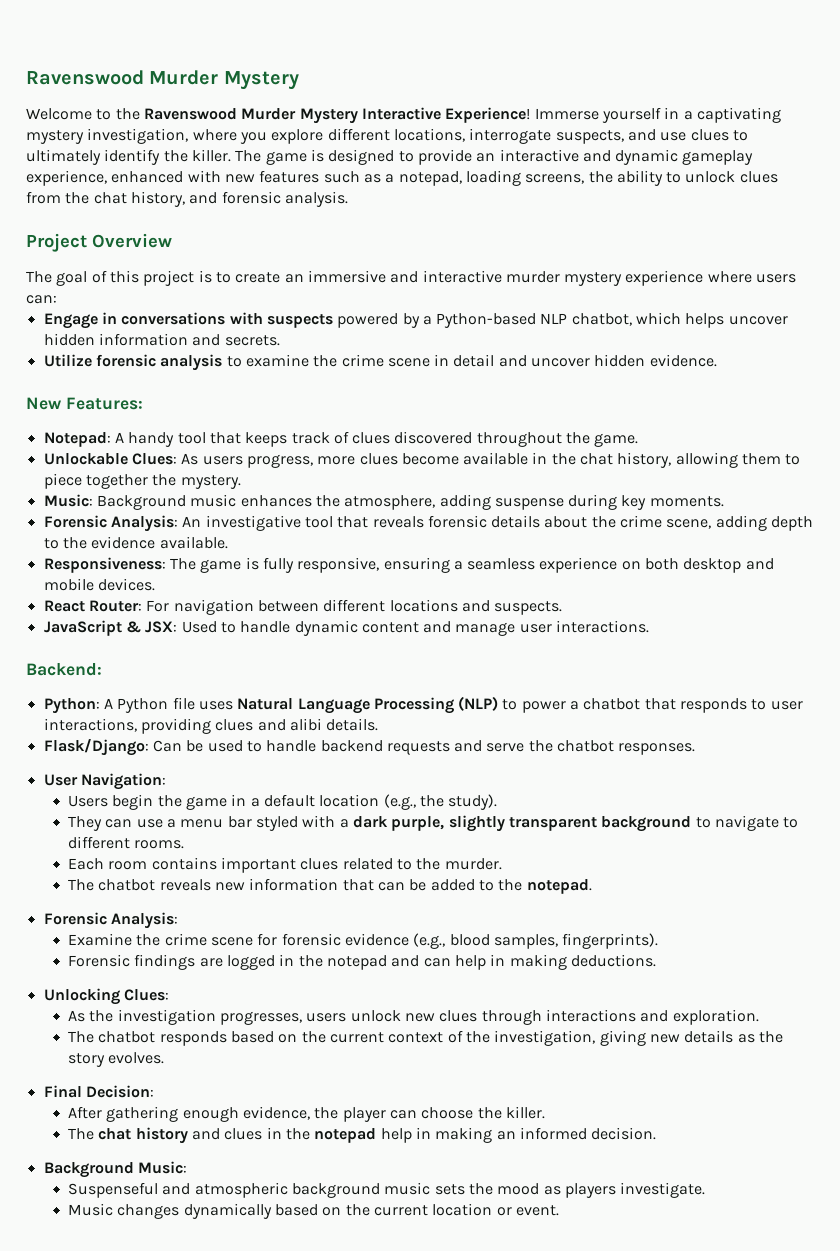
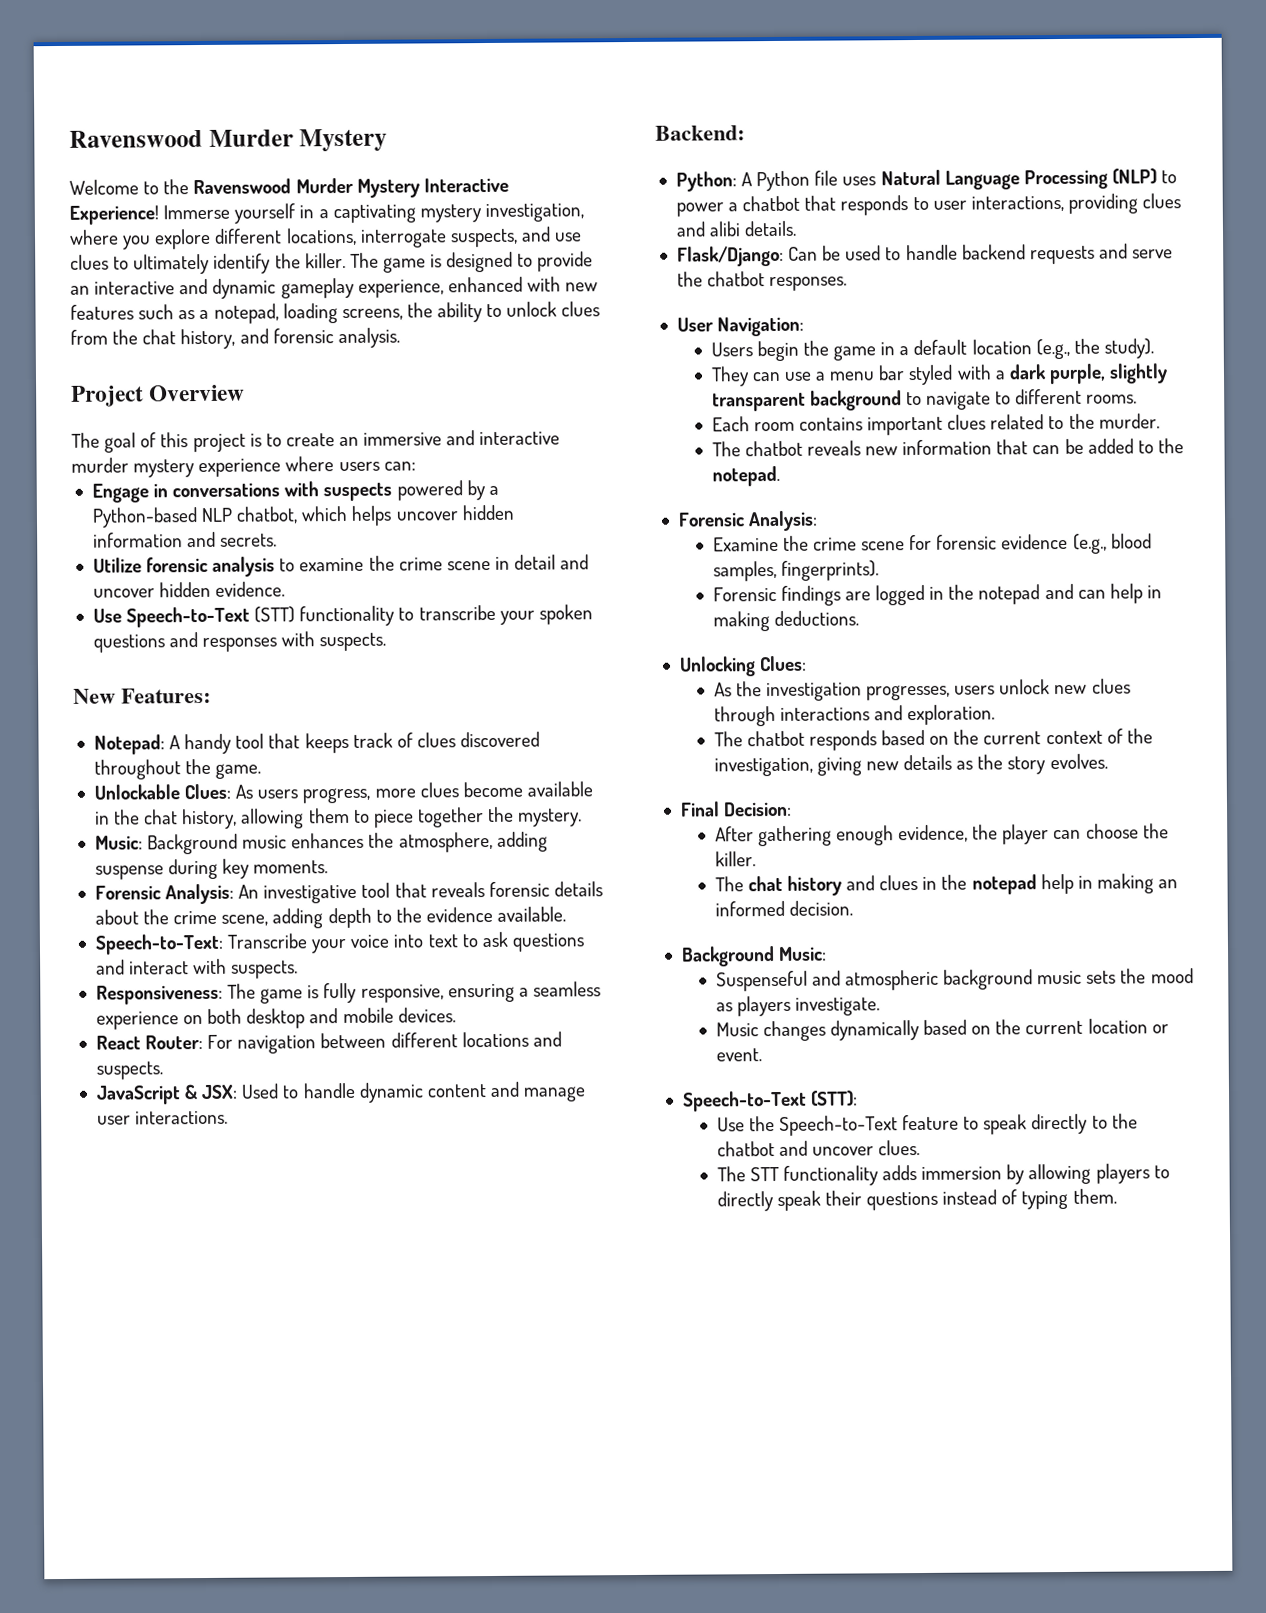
+ Use Speech-to-Text (STT) functionality to transcribe your spoken questions and responses with suspects.
+ Speech-to-Text: Transcribe your voice into text to ask questions and interact with suspects.
+ Speech-to-Text (STT):
+ Use the Speech-to-Text feature to speak directly to the chatbot and uncover clues.
+ The STT functionality adds immersion by allowing players to directly speak their questions instead of typing them.

